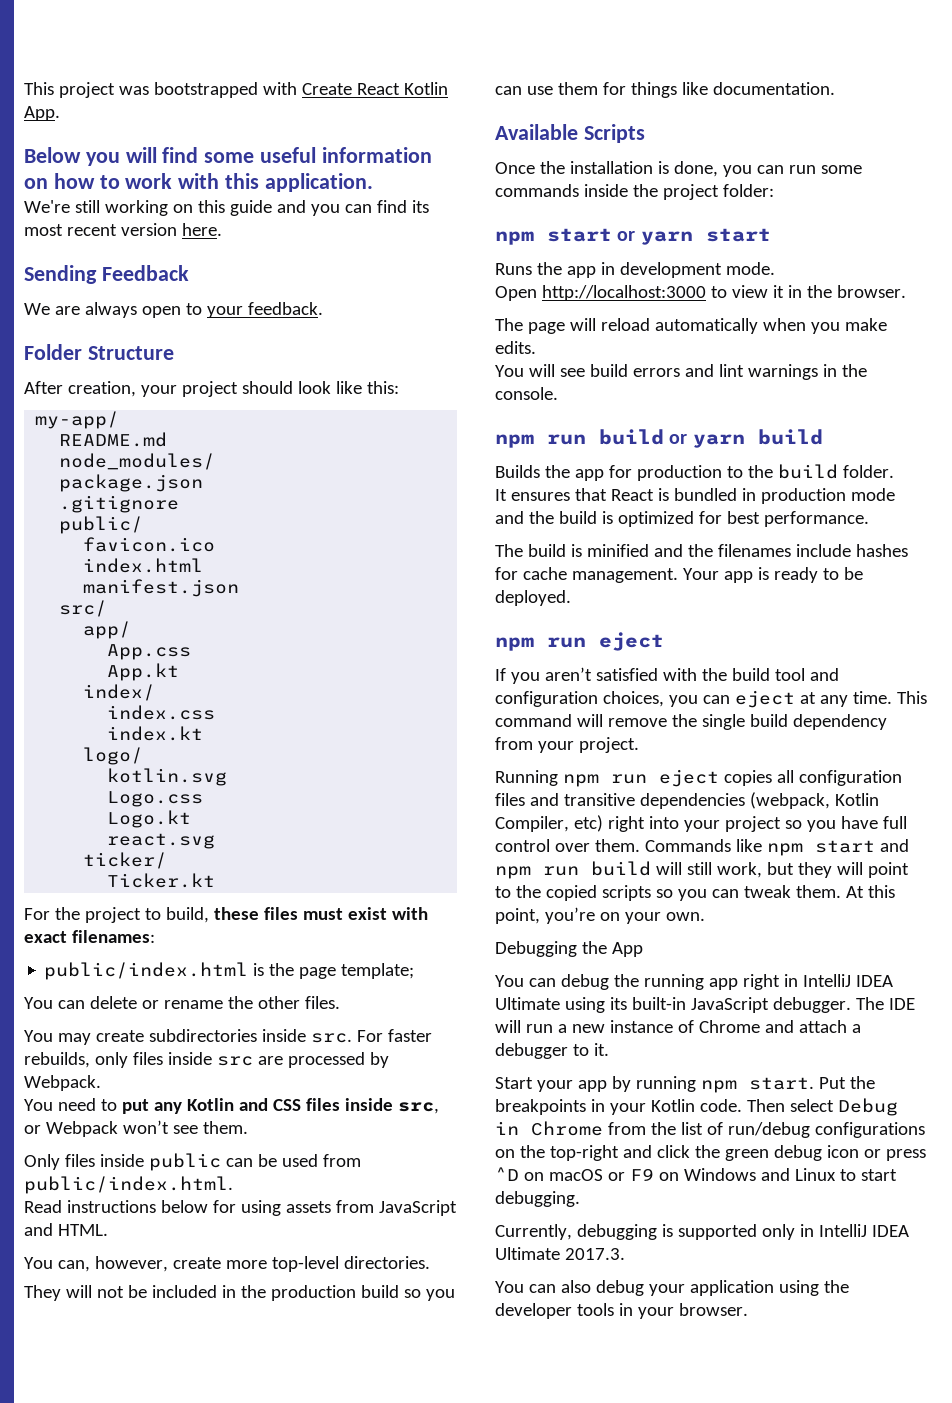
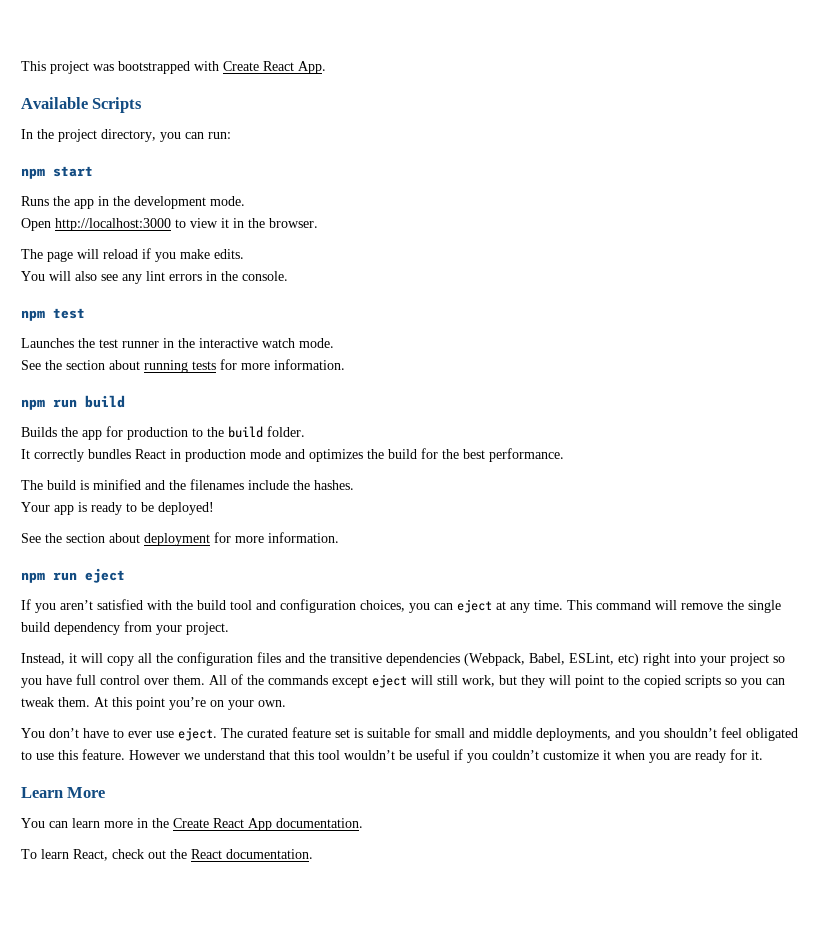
- This project was bootstrapped with Create React Kotlin App.
+ This project was bootstrapped with Create React App.
- Below you will find some useful information on how to work with this application.
- We're still working on this guide and you can find its most recent version here.
- Sending Feedback
- We are always open to your feedback.
- Folder Structure
- After creation, your project should look like this:
- my-app/
- README.md
- node_modules/
- package.json
- .gitignore
- public/
- favicon.ico
- index.html
- manifest.json
- src/
- app/
- App.css
- App.kt
- index/
- index.css
- index.kt
- logo/
- kotlin.svg
- Logo.css
- Logo.kt
- react.svg
- ticker/
- Ticker.kt
- For the project to build, these files must exist with exact filenames:
- public/index.html is the page template;
- You can delete or rename the other files.
- You may create subdirectories inside src. For faster rebuilds, only files inside src are processed by Webpack.
- You need to put any Kotlin and CSS files inside src, or Webpack won’t see them.
- Only files inside public can be used from public/index.html.
- Read instructions below for using assets from JavaScript and HTML.
- You can, however, create more top-level directories.
- They will not be included in the production build so you can use them for things like documentation.
  Available Scripts
- Once the installation is done, you can run some commands inside the project folder:
- npm start or yarn start
+ In the project directory, you can run:
+ npm start
- Runs the app in development mode.
+ Runs the app in the development mode.
- The page will reload automatically when you make edits.
+ The page will reload if you make edits.
- You will see build errors and lint warnings in the console.
- npm run build or yarn build
+ You will also see any lint errors in the console.
+ npm test
+ Launches the test runner in the interactive watch mode.
+ See the section about running tests for more information.
+ npm run build
- It ensures that React is bundled in production mode and the build is optimized for best performance.
+ It correctly bundles React in production mode and optimizes the build for the best performance.
- The build is minified and the filenames include hashes for cache management. Your app is ready to be deployed.
+ The build is minified and the filenames include the hashes.
+ Your app is ready to be deployed!
+ See the section about deployment for more information.
- Running npm run eject copies all configuration files and transitive dependencies (webpack, Kotlin Compiler, etc) right into your project so you have full control over them.
+ Instead, it will copy all the configuration files and the transitive dependencies (Webpack, Babel, ESLint, etc) right into your project so you have full control over them.
- Commands like npm start and npm run build will still work, but they will point to the copied scripts so you can tweak them.
+ All of the commands except eject will still work, but they will point to the copied scripts so you can tweak them.
- At this point, you’re on your own.
+ At this point you’re on your own.
- Debugging the App
- You can debug the running app right in IntelliJ IDEA Ultimate using its built-in JavaScript debugger. The IDE will run a new instance of Chrome and attach a debugger to it.
- Start your app by running npm start. Put the breakpoints in your Kotlin code. Then select Debug in Chrome from the list of run/debug configurations on the top-right and click the green debug icon or press ^D on macOS or F9 on Windows and Linux to start debugging.
- Currently, debugging is supported only in IntelliJ IDEA Ultimate 2017.3.
- You can also debug your application using the developer tools in your browser.
+ You don’t have to ever use eject. The curated feature set is suitable for small and middle deployments, and you shouldn’t feel obligated to use this feature. However we understand that this tool wouldn’t be useful if you couldn’t customize it when you are ready for it.
+ Learn More
+ You can learn more in the Create React App documentation.
+ To learn React, check out the React documentation.

